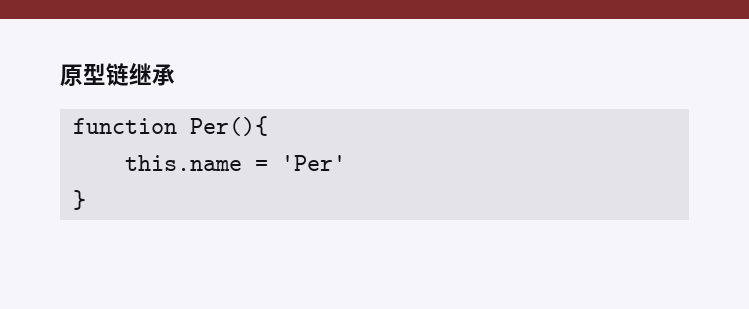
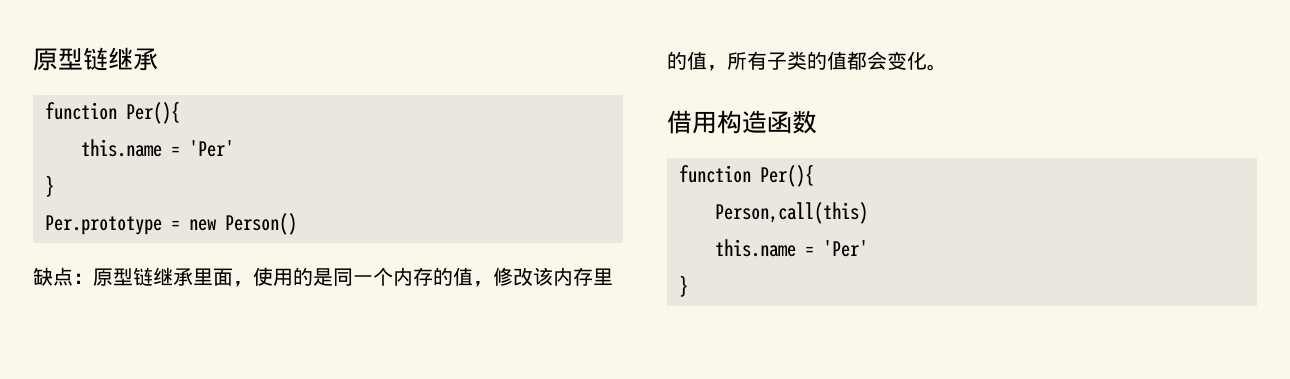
+ Per.prototype = new Person()
+ 缺点：原型链继承里面，使用的是同一个内存的值，修改该内存里的值，所有子类的值都会变化。
+ 借用构造函数
+ function Per(){
+ Person,call(this)
+ this.name = 'Per'
+ }

